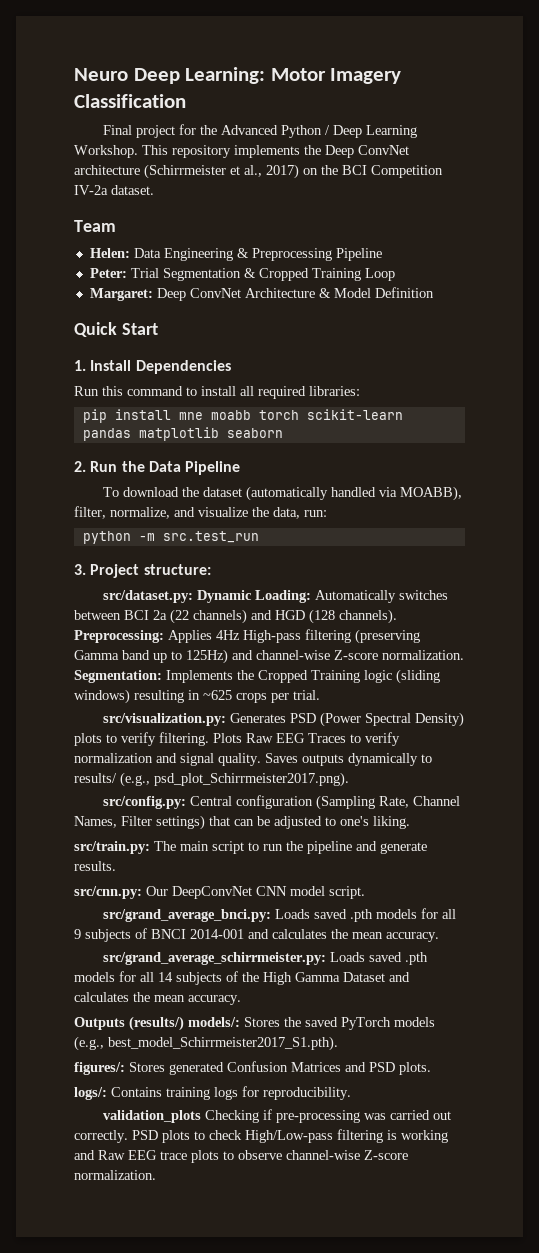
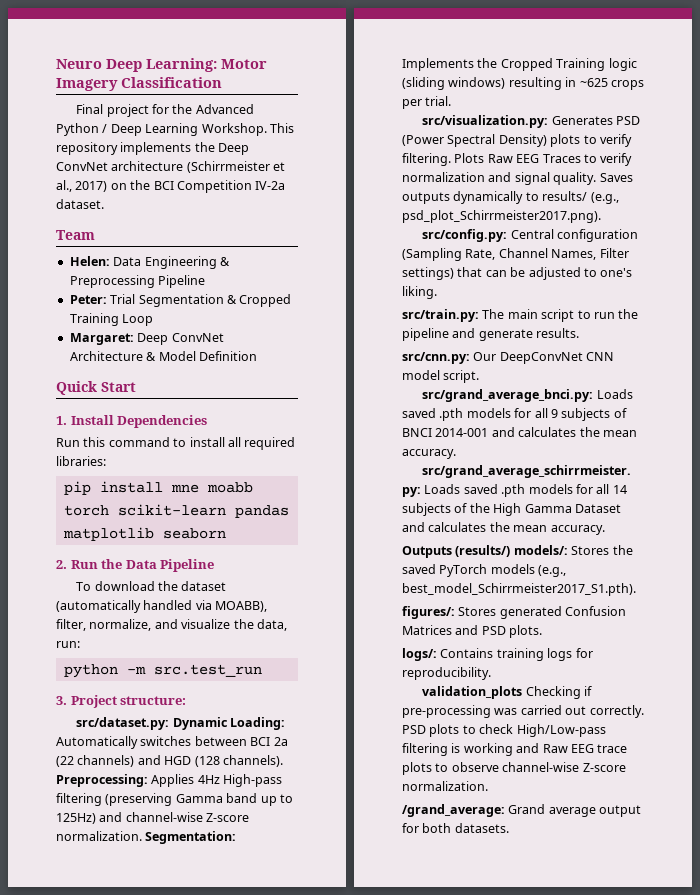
+ /grand_average: Grand average output for both datasets.

